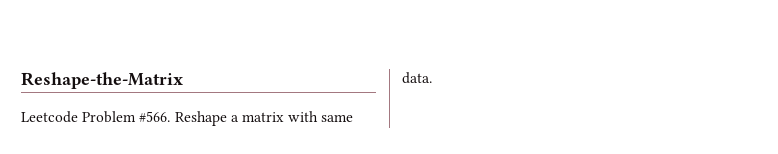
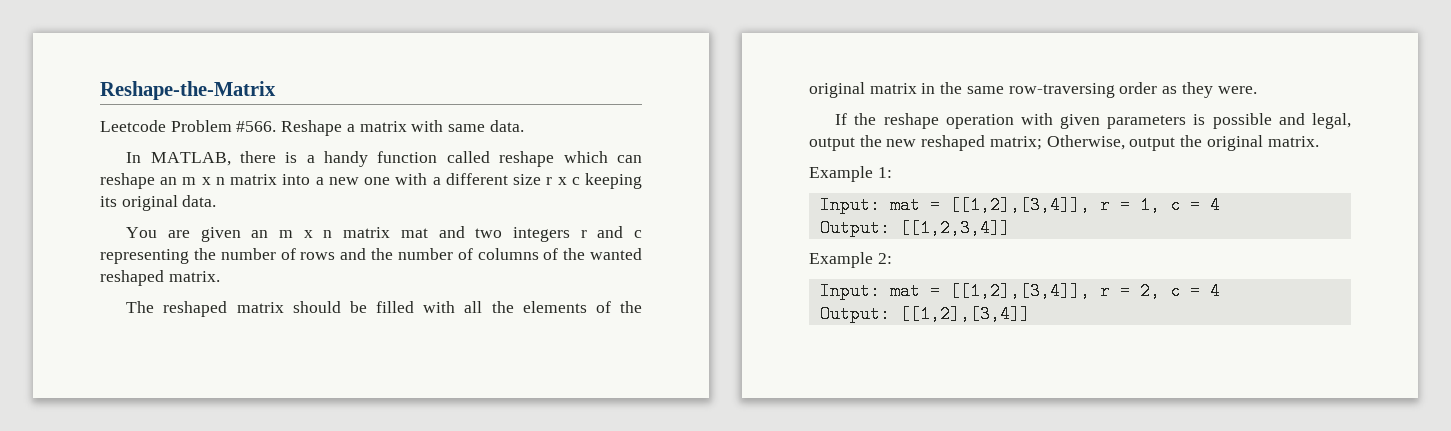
+ In MATLAB, there is a handy function called reshape which can reshape an m x n matrix into a new one with a different size r x c keeping its original data.
+ You are given an m x n matrix mat and two integers r and c representing the number of rows and the number of columns of the wanted reshaped matrix.
+ The reshaped matrix should be filled with all the elements of the original matrix in the same row-traversing order as they were.
+ If the reshape operation with given parameters is possible and legal, output the new reshaped matrix; Otherwise, output the original matrix.
+ Example 1:
+ Input: mat = [[1,2],[3,4]], r = 1, c = 4
+ Output: [[1,2,3,4]]
+ Example 2:
+ Input: mat = [[1,2],[3,4]], r = 2, c = 4
+ Output: [[1,2],[3,4]]

